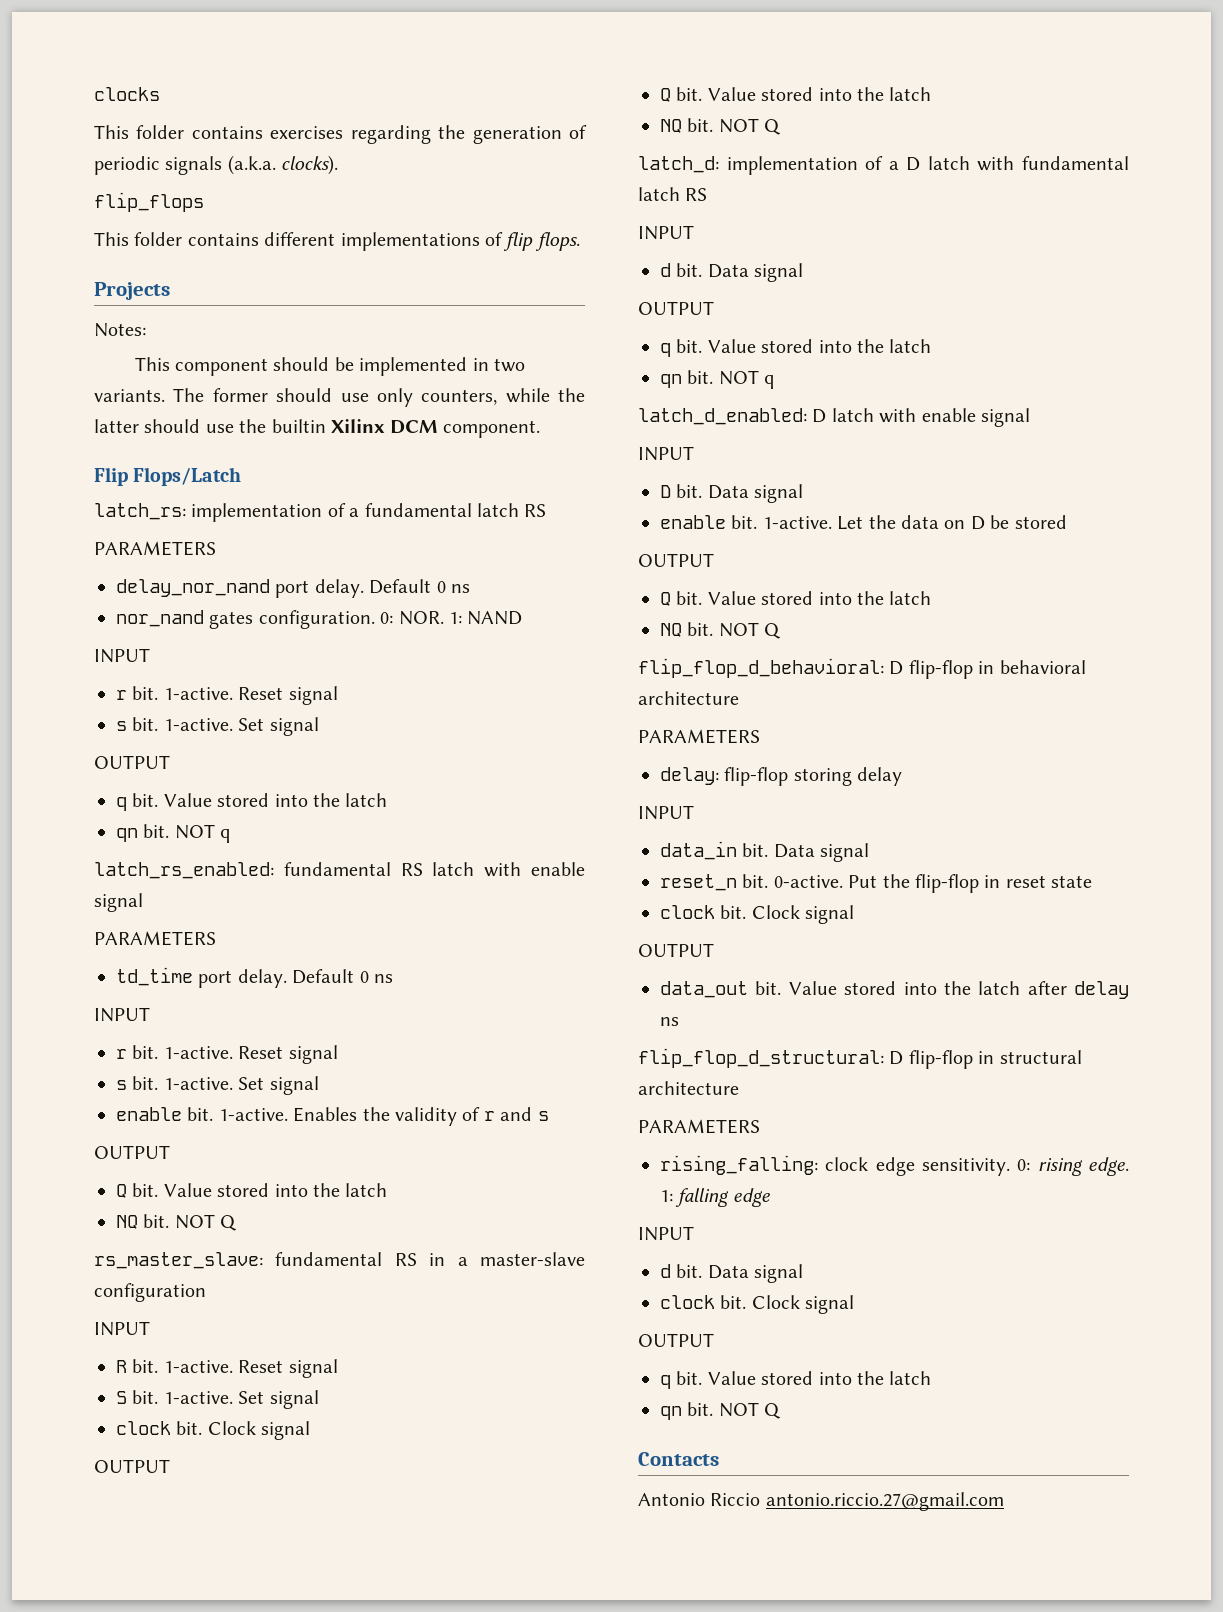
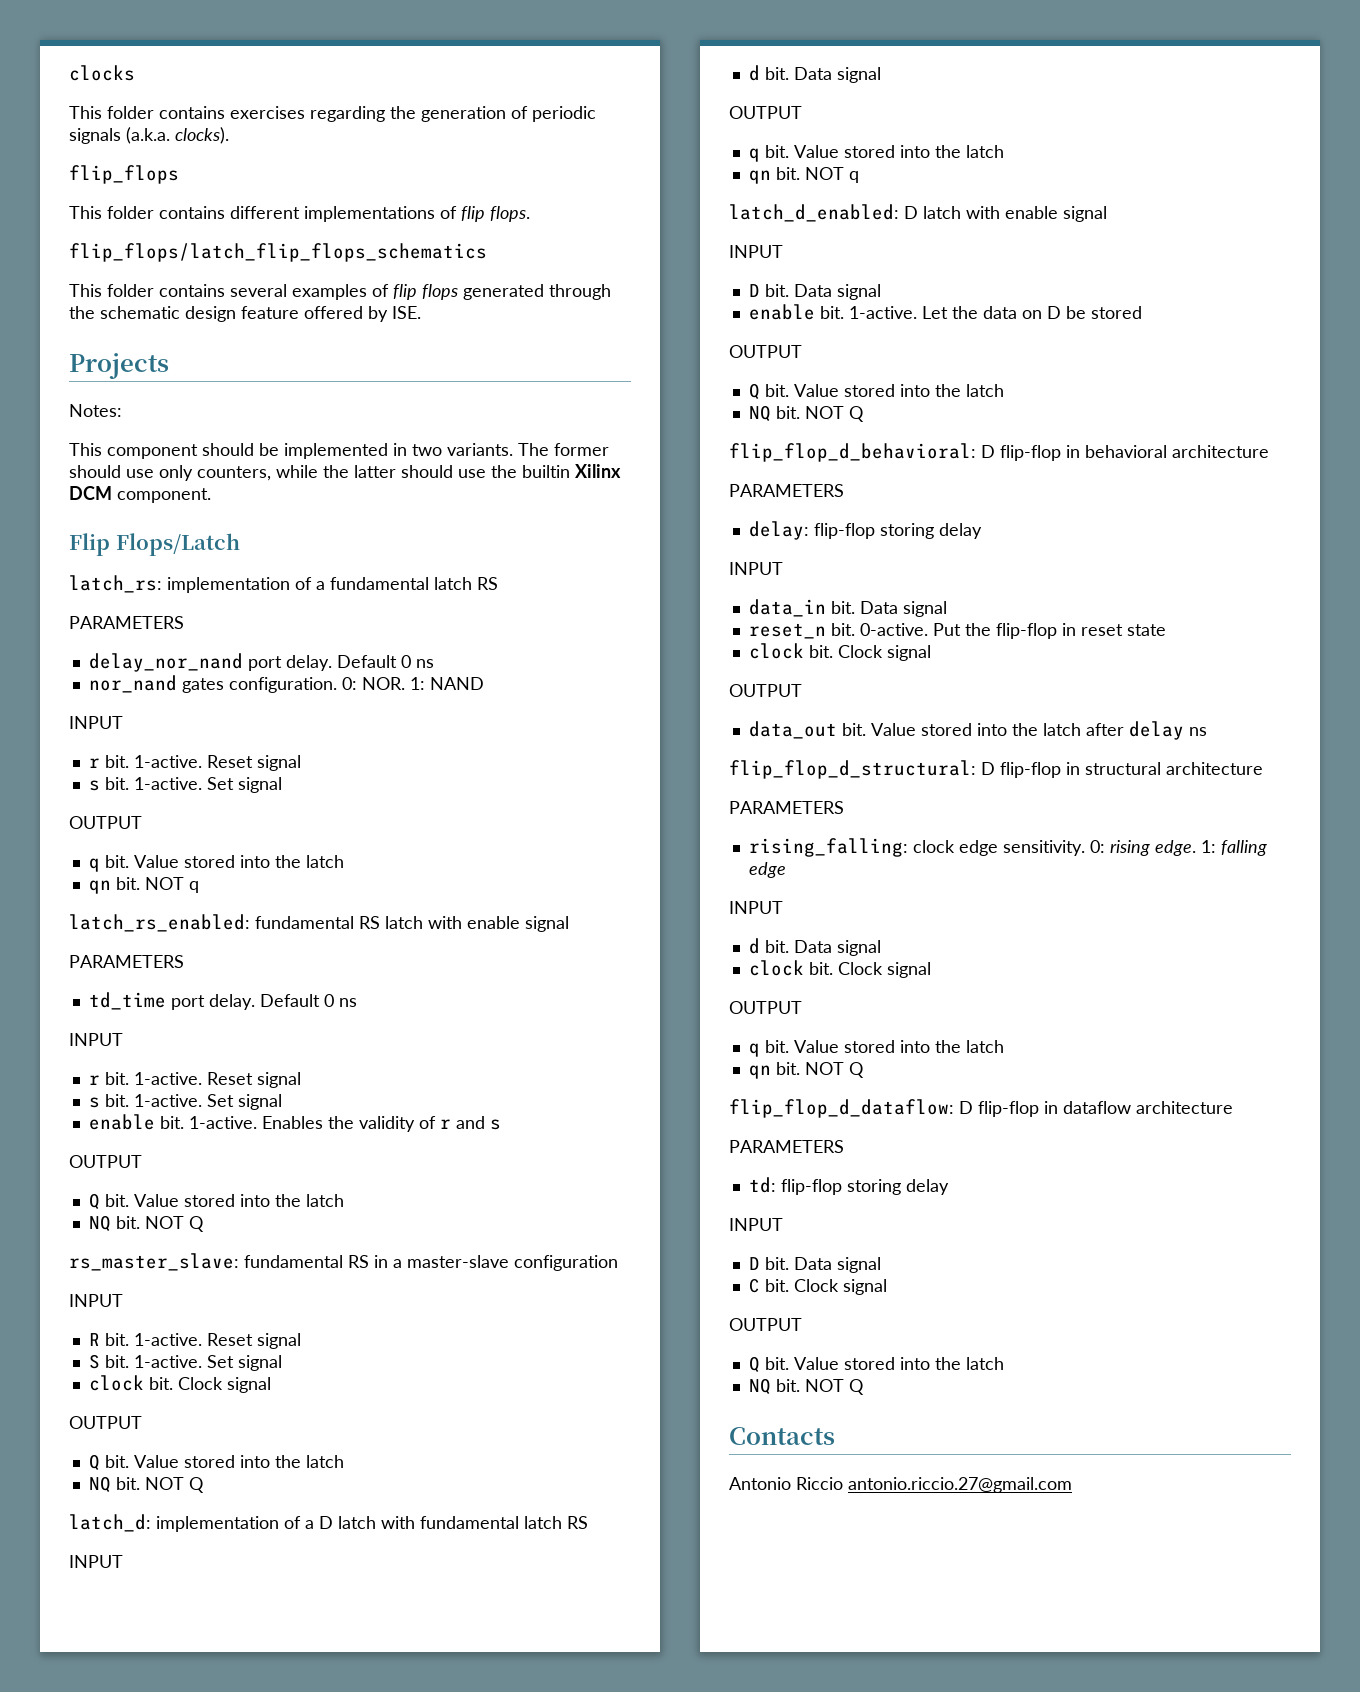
+ flip_flops/latch_flip_flops_schematics
+ This folder contains several examples of flip flops generated through the schematic design feature offered by ISE.
+ flip_flop_d_dataflow: D flip-flop in dataflow architecture
+ PARAMETERS
+ td: flip-flop storing delay
+ INPUT
+ D bit. Data signal
+ C bit. Clock signal
+ OUTPUT
+ Q bit. Value stored into the latch
+ NQ bit. NOT Q

